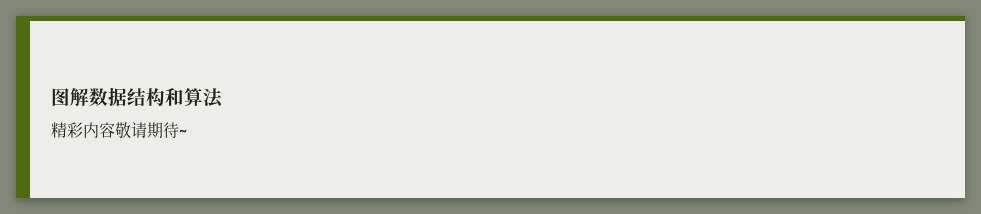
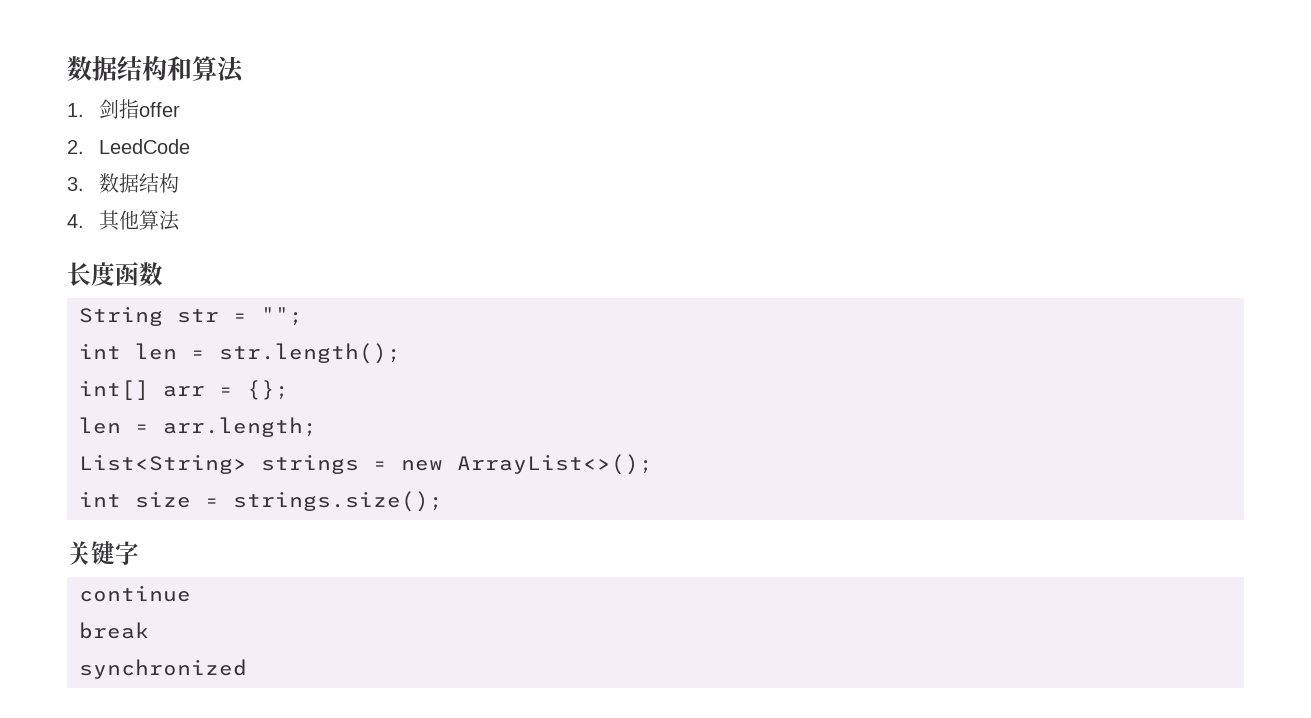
- 图解数据结构和算法
+ 数据结构和算法
- 精彩内容敬请期待~
+ 1.剑指offer
+ 2. LeedCode
+ 3.数据结构
+ 4.其他算法
+ 长度函数
+ String str = "";
+ int len = str.length();
+ int[] arr = {};
+ len = arr.length;
+ List<String> strings = new ArrayList<>();
+ int size = strings.size();
+ 关键字
+ continue
+ break
+ synchronized

